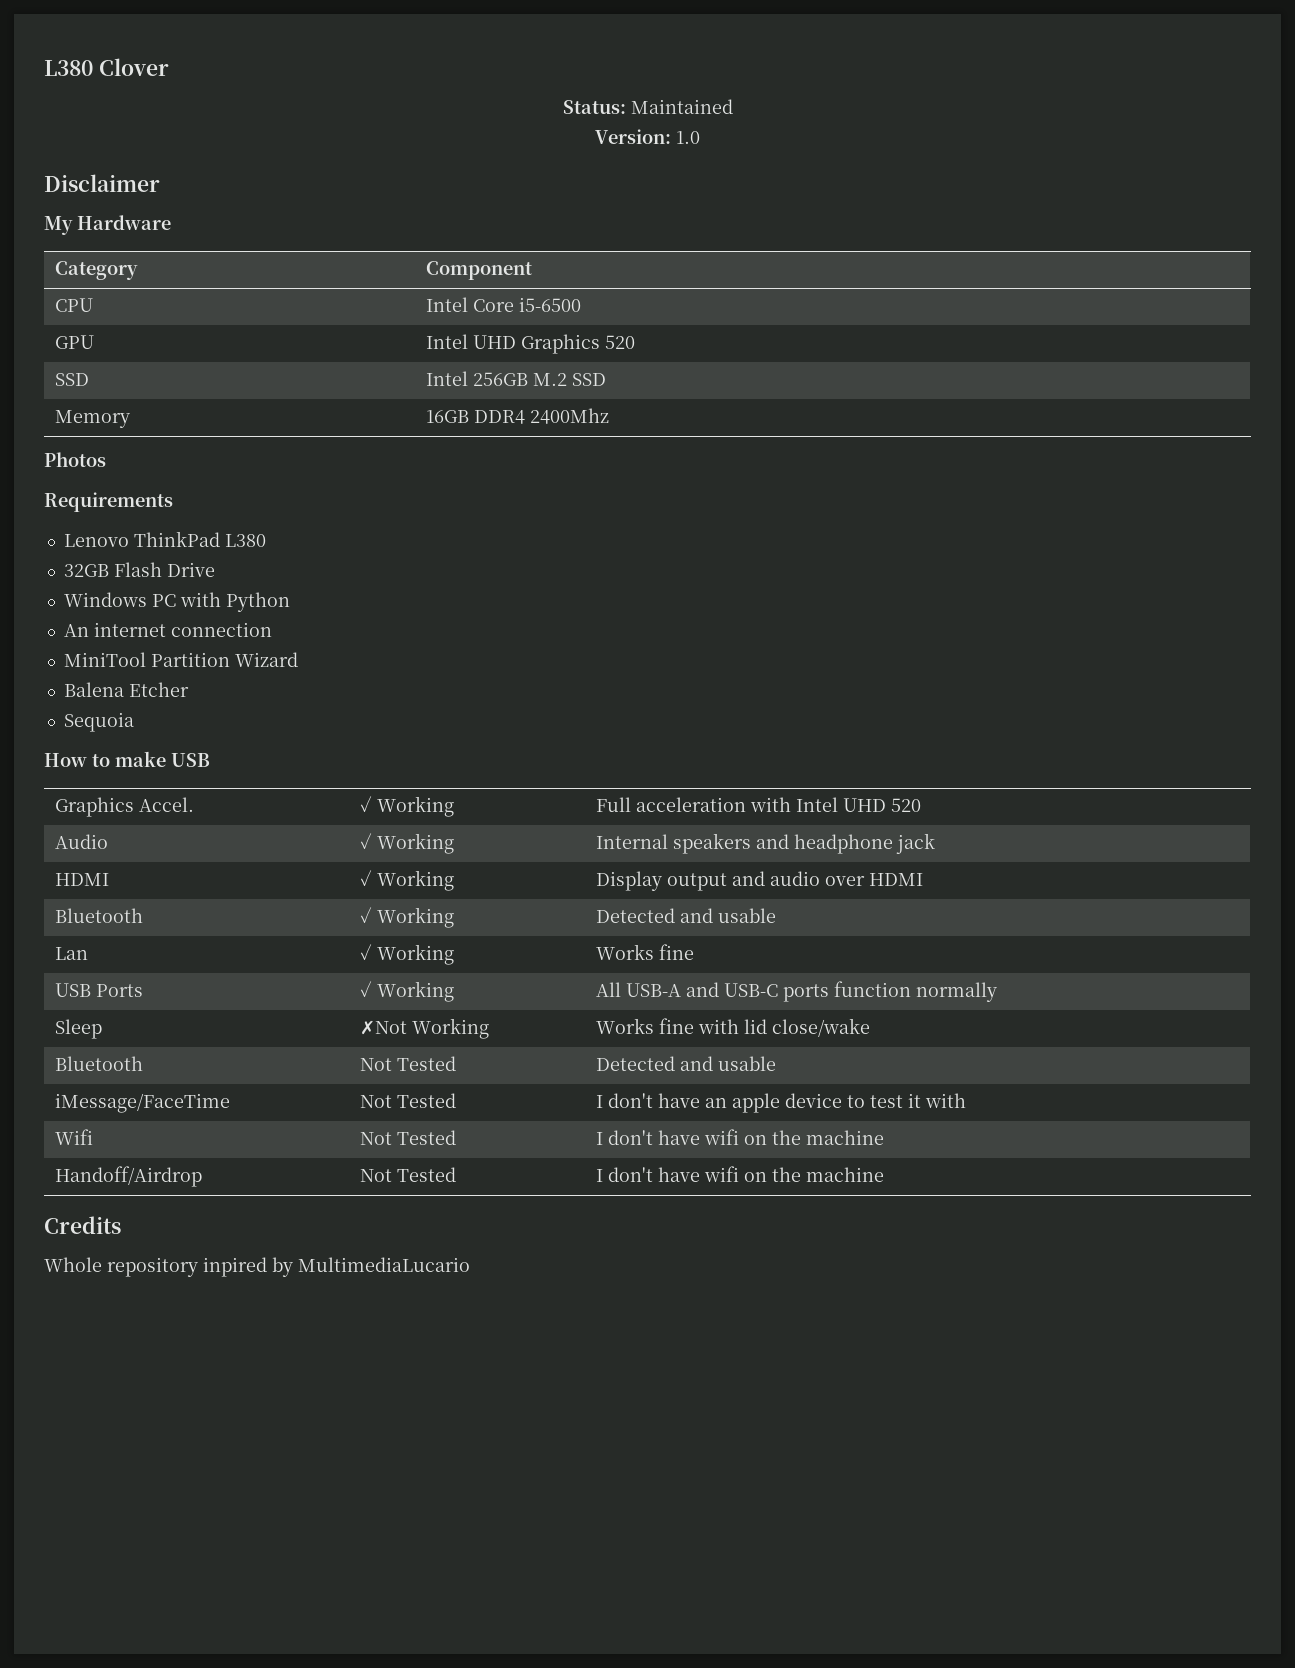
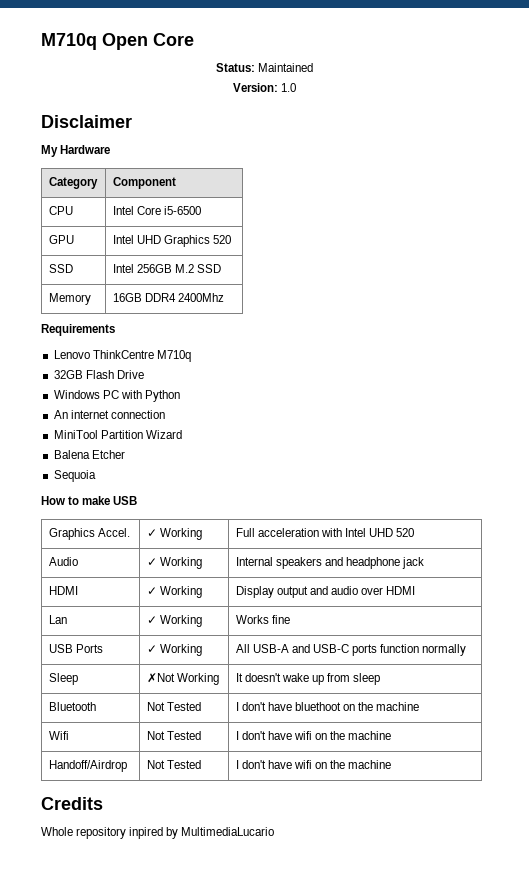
- L380 Clover
+ M710q Open Core
- Photos
- Lenovo ThinkPad L380
+ Lenovo ThinkCentre M710q
- Bluetooth | ✓ Working | Detected and usable
- Sleep | ✗Not Working | Works fine with lid close/wake
- Bluetooth | Not Tested | Detected and usable
- iMessage/FaceTime | Not Tested | I don't have an apple device to test it with
+ Sleep | ✗Not Working | It doesn't wake up from sleep
+ Bluetooth | Not Tested | I don't have bluethoot on the machine

